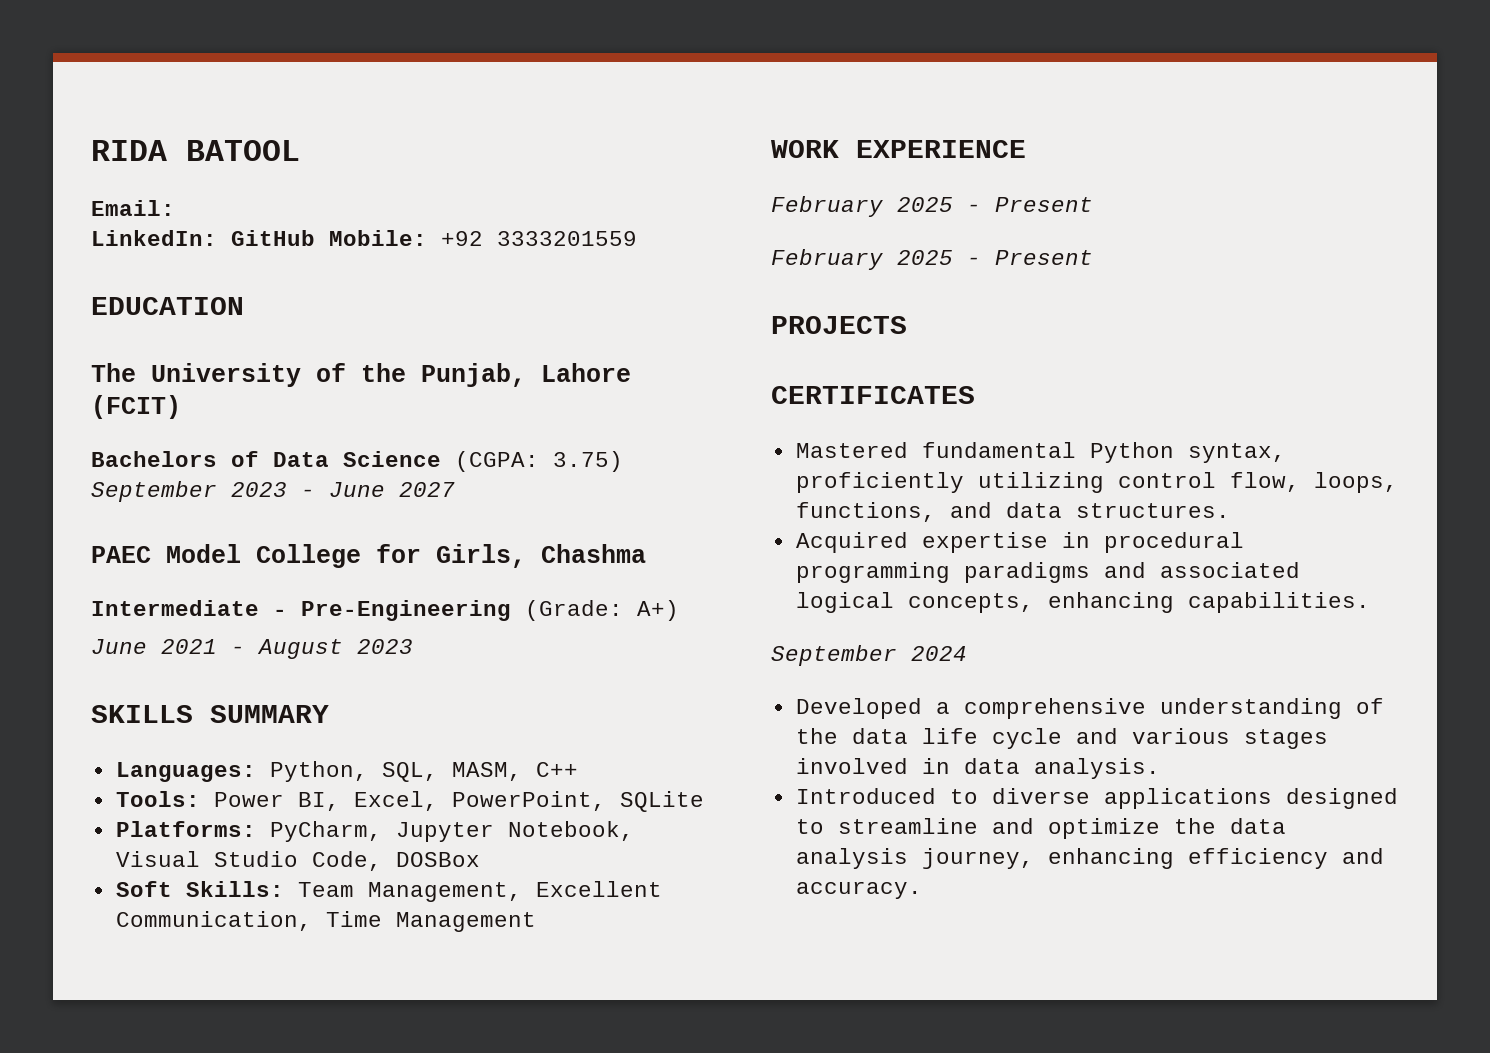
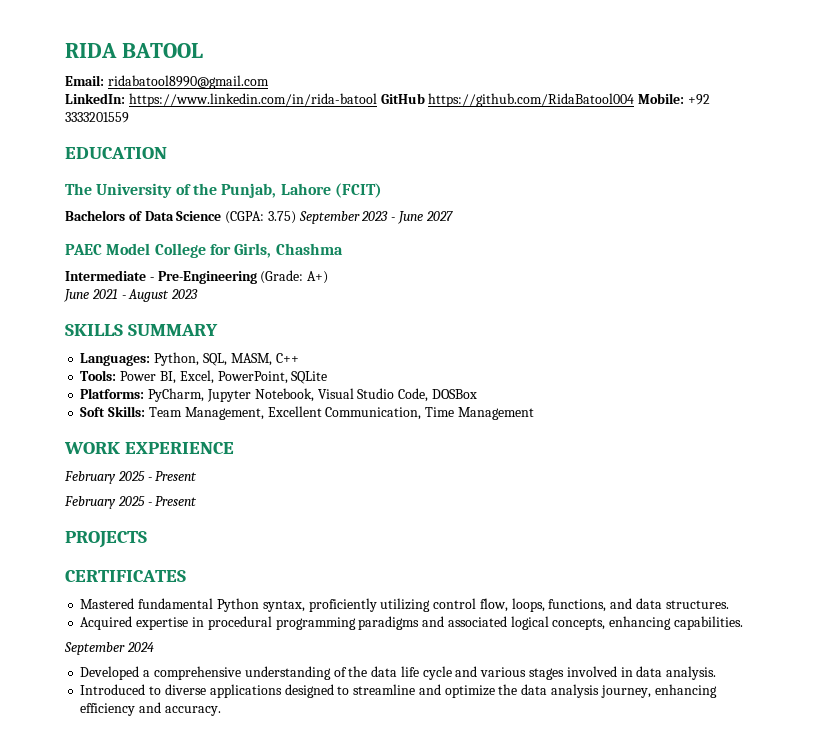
- Email:
+ Email: ridabatool8990@gmail.com
- LinkedIn: GitHub Mobile: +92 3333201559
+ LinkedIn: https://www.linkedin.com/in/rida-batool GitHub https://github.com/RidaBatool004 Mobile: +92 3333201559

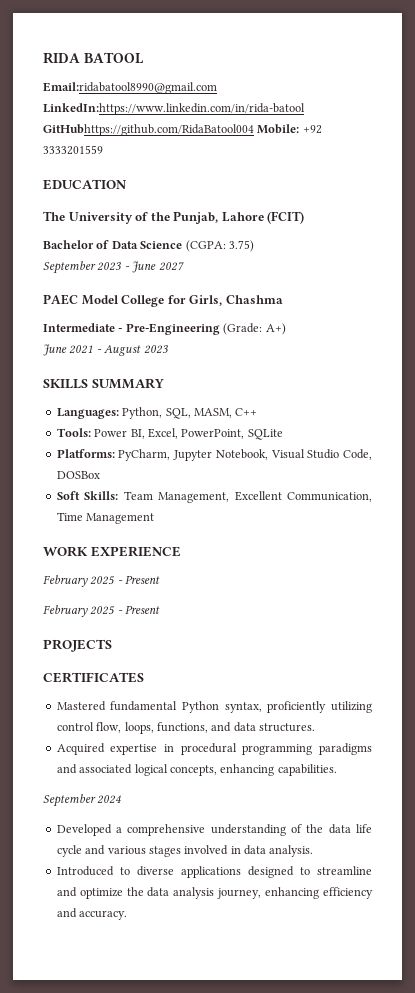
- Email: ridabatool8990@gmail.com
- LinkedIn: https://www.linkedin.com/in/rida-batool GitHub https://github.com/RidaBatool004 Mobile: +92 3333201559
+ Email:ridabatool8990@gmail.com LinkedIn:https://www.linkedin.com/in/rida-batool GitHubhttps://github.com/RidaBatool004 Mobile: +92 3333201559
- Bachelors of Data Science (CGPA: 3.75) September 2023 - June 2027
+ Bachelor of Data Science (CGPA: 3.75)
+ September 2023 - June 2027

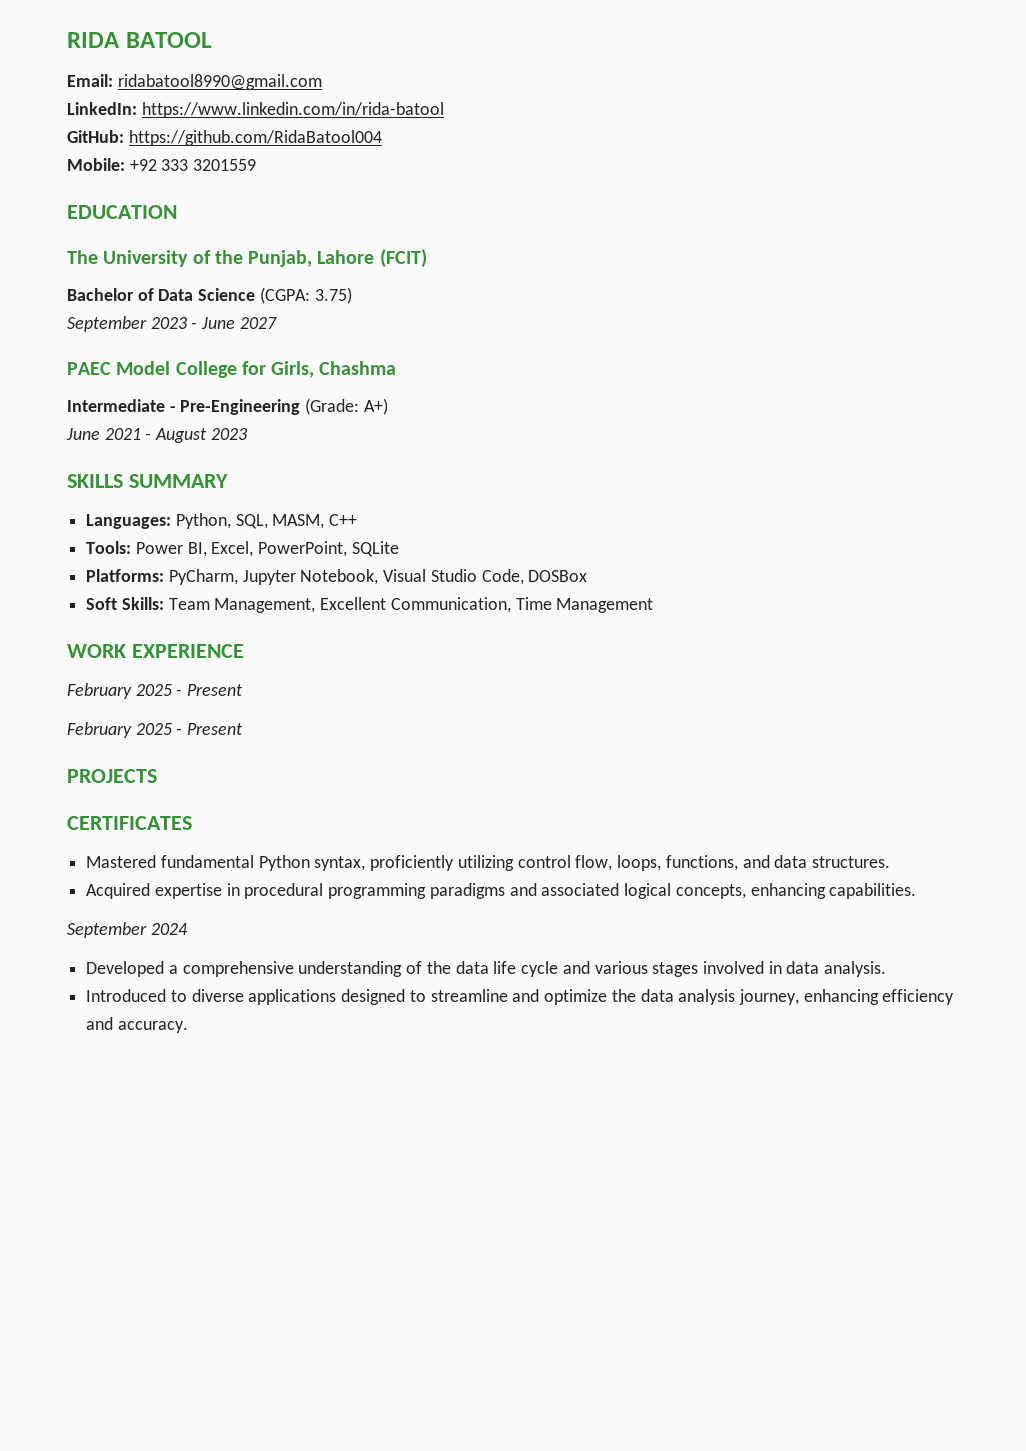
- Email:ridabatool8990@gmail.com LinkedIn:https://www.linkedin.com/in/rida-batool GitHubhttps://github.com/RidaBatool004 Mobile: +92 3333201559
+ Email: ridabatool8990@gmail.com
+ LinkedIn: https://www.linkedin.com/in/rida-batool
+ GitHub: https://github.com/RidaBatool004
+ Mobile: +92 333 3201559

